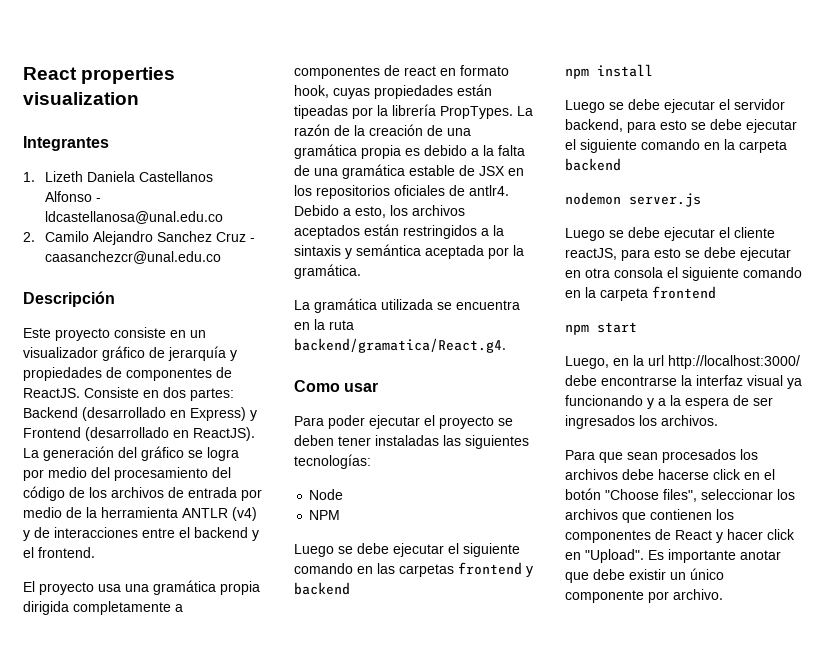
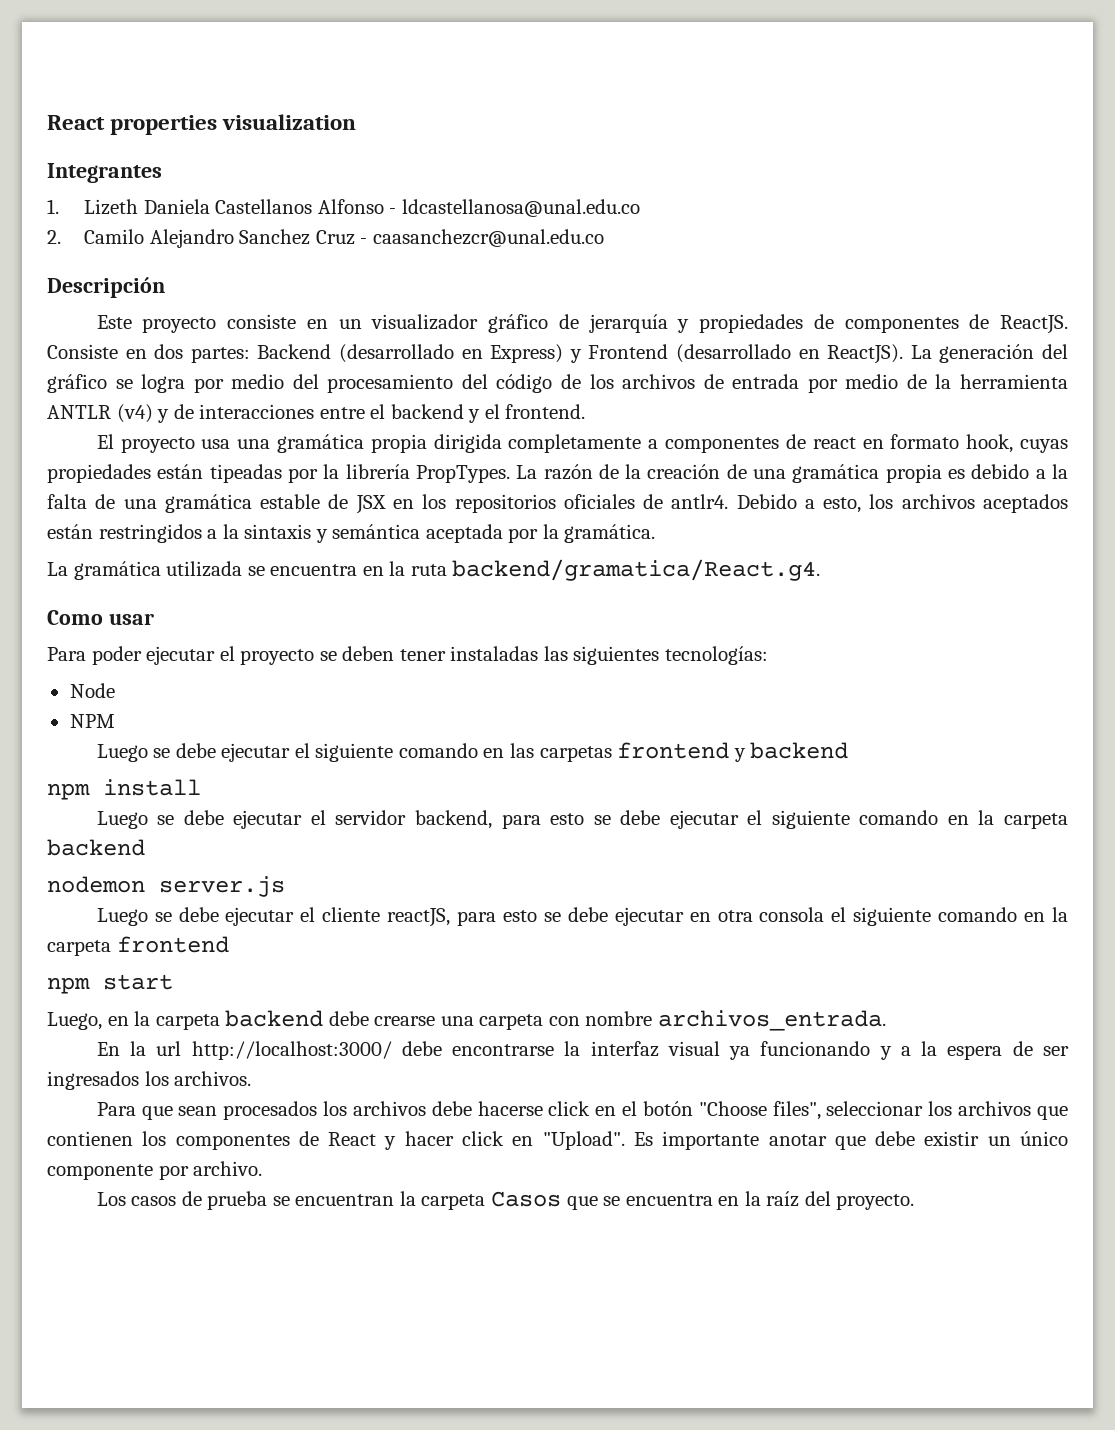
- Luego, en la url http://localhost:3000/ debe encontrarse la interfaz visual ya funcionando y a la espera de ser ingresados los archivos.
+ Luego, en la carpeta backend debe crearse una carpeta con nombre archivos_entrada.
+ En la url http://localhost:3000/ debe encontrarse la interfaz visual ya funcionando y a la espera de ser ingresados los archivos.
+ Los casos de prueba se encuentran la carpeta Casos que se encuentra en la raíz del proyecto.

